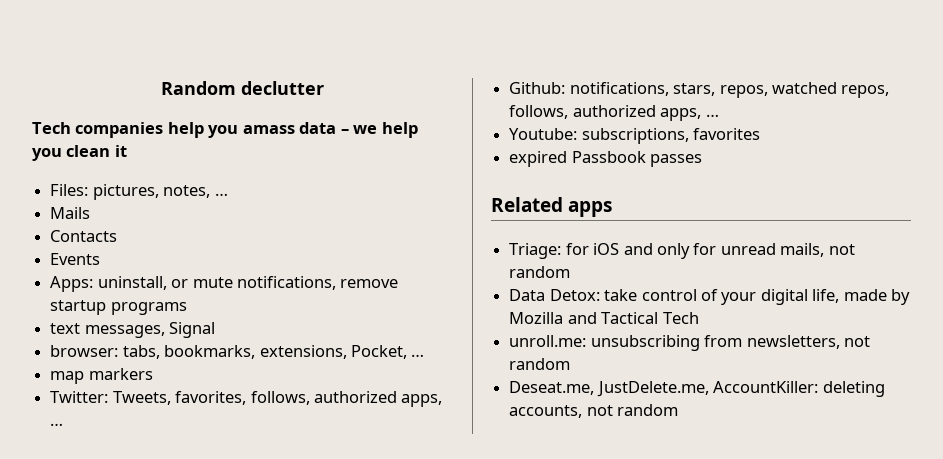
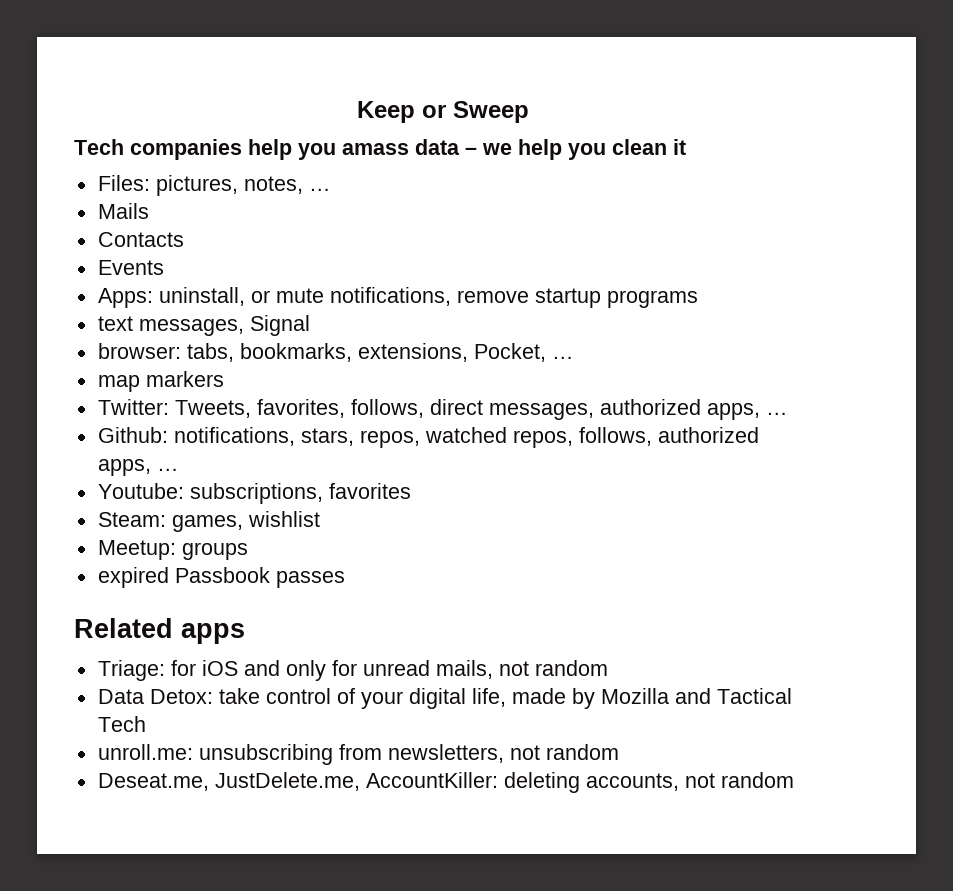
- Random declutter
+ Keep or Sweep
- Twitter: Tweets, favorites, follows, authorized apps, …
+ Twitter: Tweets, favorites, follows, direct messages, authorized apps, …
+ Steam: games, wishlist
+ Meetup: groups

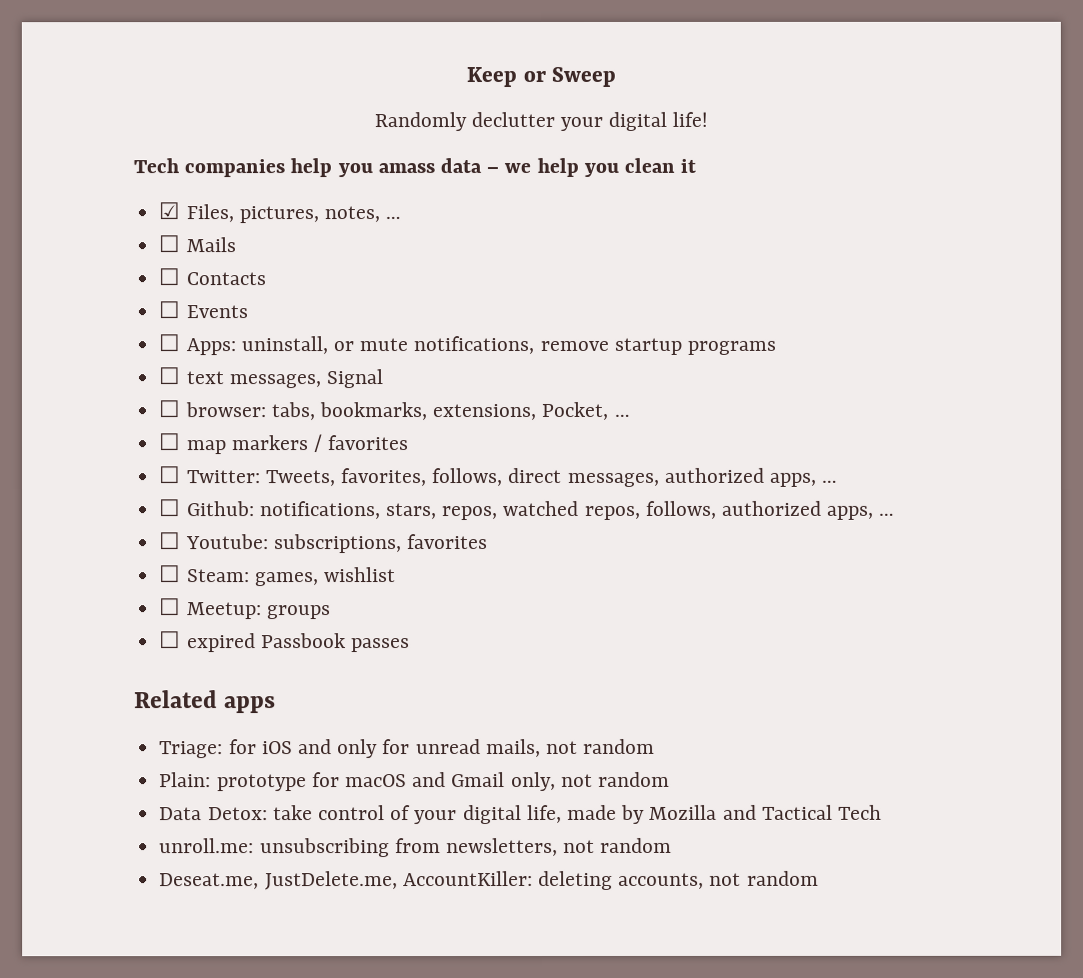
+ Randomly declutter your digital life!
- Files: pictures, notes, …
+ ☑ Files, pictures, notes, …
- Mails
+ ☐ Mails
- Contacts
+ ☐ Contacts
- Events
+ ☐ Events
- Apps: uninstall, or mute notifications, remove startup programs
+ ☐ Apps: uninstall, or mute notifications, remove startup programs
- text messages, Signal
+ ☐ text messages, Signal
- browser: tabs, bookmarks, extensions, Pocket, …
+ ☐ browser: tabs, bookmarks, extensions, Pocket, …
- map markers
- Twitter: Tweets, favorites, follows, direct messages, authorized apps, …
+ ☐ map markers / favorites
+ ☐ Twitter: Tweets, favorites, follows, direct messages, authorized apps, …
- Github: notifications, stars, repos, watched repos, follows, authorized apps, …
+ ☐ Github: notifications, stars, repos, watched repos, follows, authorized apps, …
- Youtube: subscriptions, favorites
+ ☐ Youtube: subscriptions, favorites
- Steam: games, wishlist
+ ☐ Steam: games, wishlist
- Meetup: groups
+ ☐ Meetup: groups
- expired Passbook passes
+ ☐ expired Passbook passes
+ Plain: prototype for macOS and Gmail only, not random

